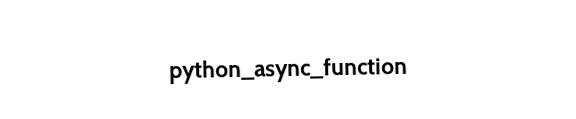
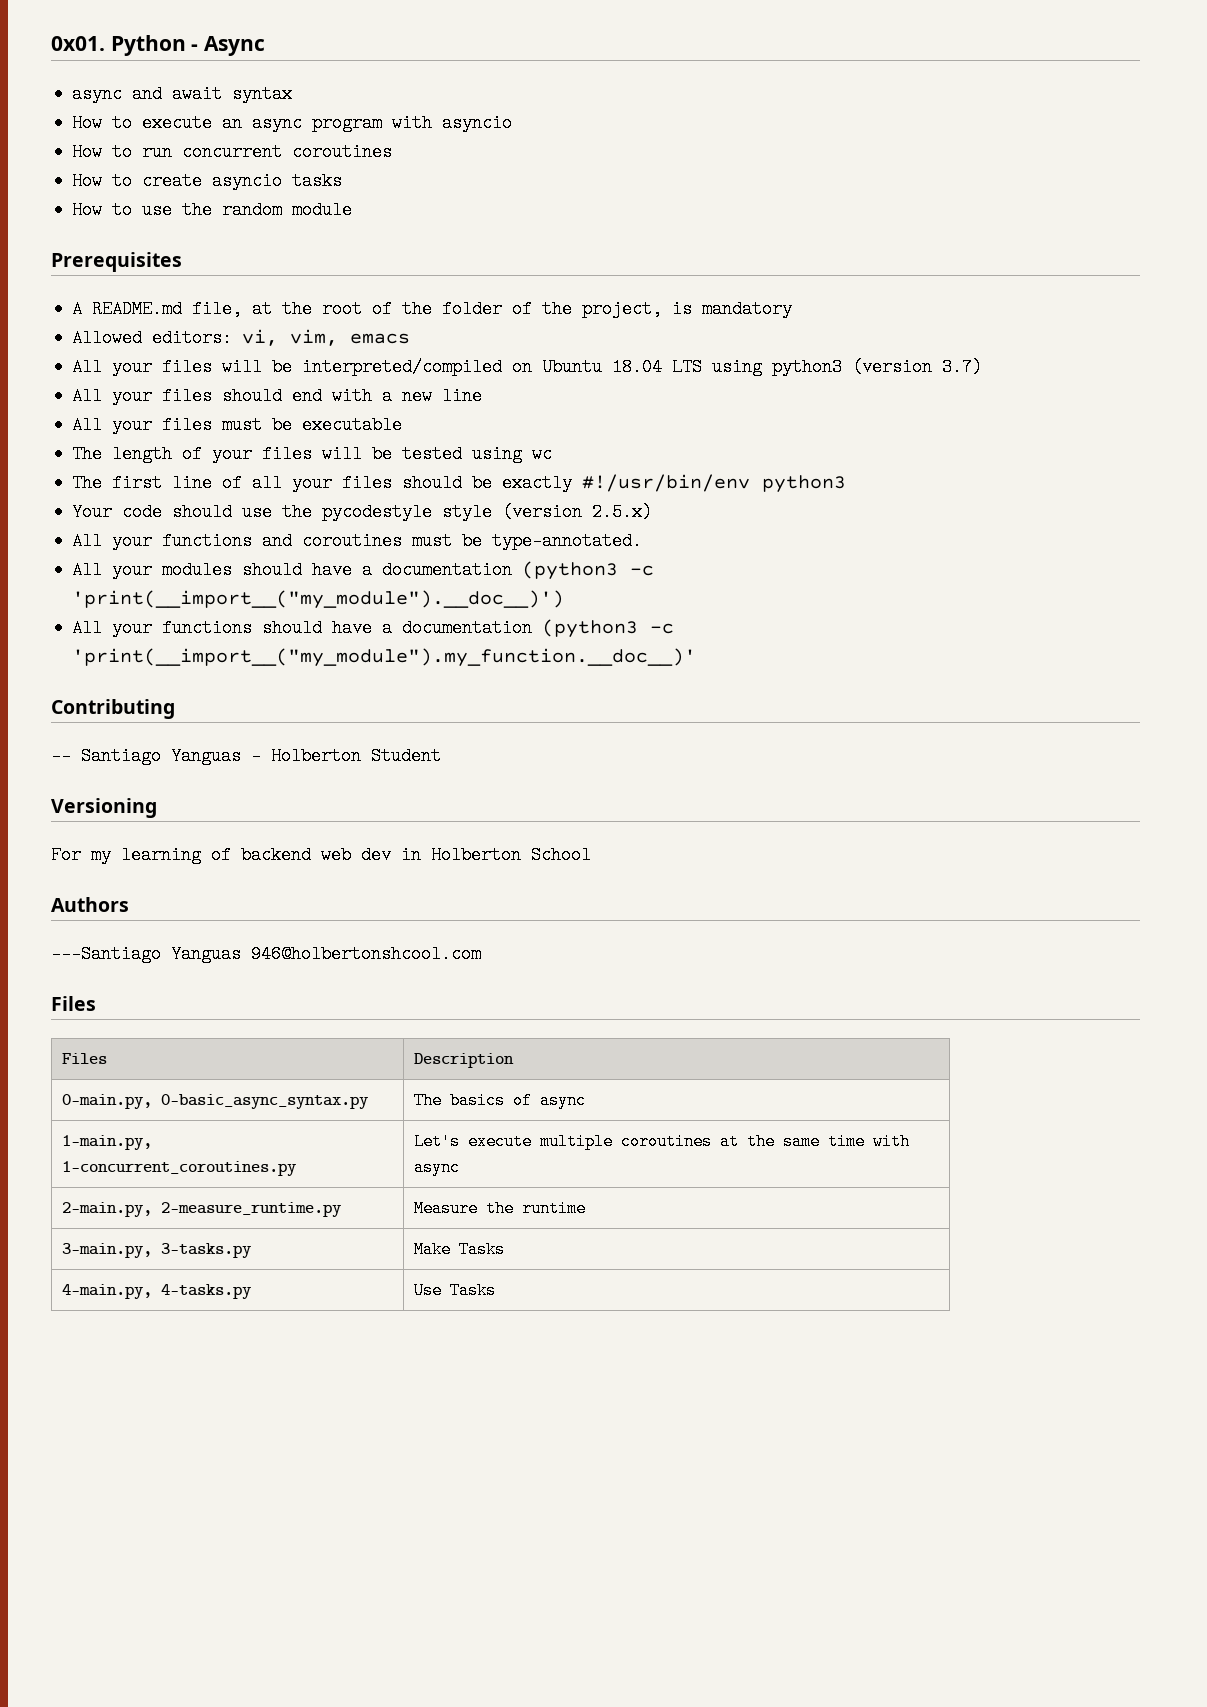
- python_async_function
+ 0x01. Python - Async
+ async and await syntax
+ How to execute an async program with asyncio
+ How to run concurrent coroutines
+ How to create asyncio tasks
+ How to use the random module
+ Prerequisites
+ A README.md file, at the root of the folder of the project, is mandatory
+ Allowed editors: vi, vim, emacs
+ All your files will be interpreted/compiled on Ubuntu 18.04 LTS using python3 (version 3.7)
+ All your files should end with a new line
+ All your files must be executable
+ The length of your files will be tested using wc
+ The first line of all your files should be exactly #!/usr/bin/env python3
+ Your code should use the pycodestyle style (version 2.5.x)
+ All your functions and coroutines must be type-annotated.
+ All your modules should have a documentation (python3 -c 'print(__import__("my_module").__doc__)')
+ All your functions should have a documentation (python3 -c 'print(__import__("my_module").my_function.__doc__)'
+ Contributing
+ -- Santiago Yanguas - Holberton Student
+ Versioning
+ For my learning of backend web dev in Holberton School
+ Authors
+ ---Santiago Yanguas 946@holbertonshcool.com
+ Files
+ Files | Description
+ 0-main.py, 0-basic_async_syntax.py | The basics of async
+ 1-main.py, 1-concurrent_coroutines.py | Let's execute multiple coroutines at the same time with async
+ 2-main.py, 2-measure_runtime.py | Measure the runtime
+ 3-main.py, 3-tasks.py | Make Tasks
+ 4-main.py, 4-tasks.py | Use Tasks

